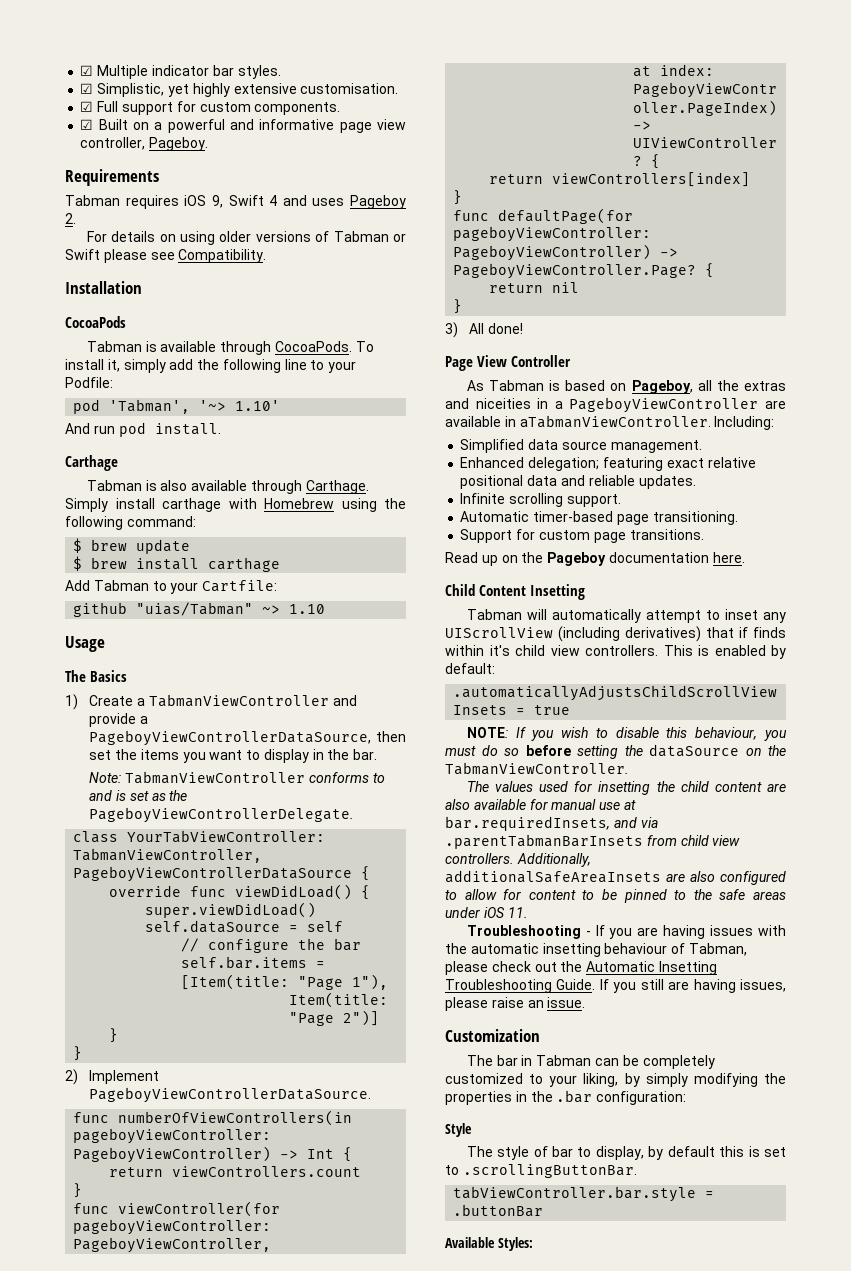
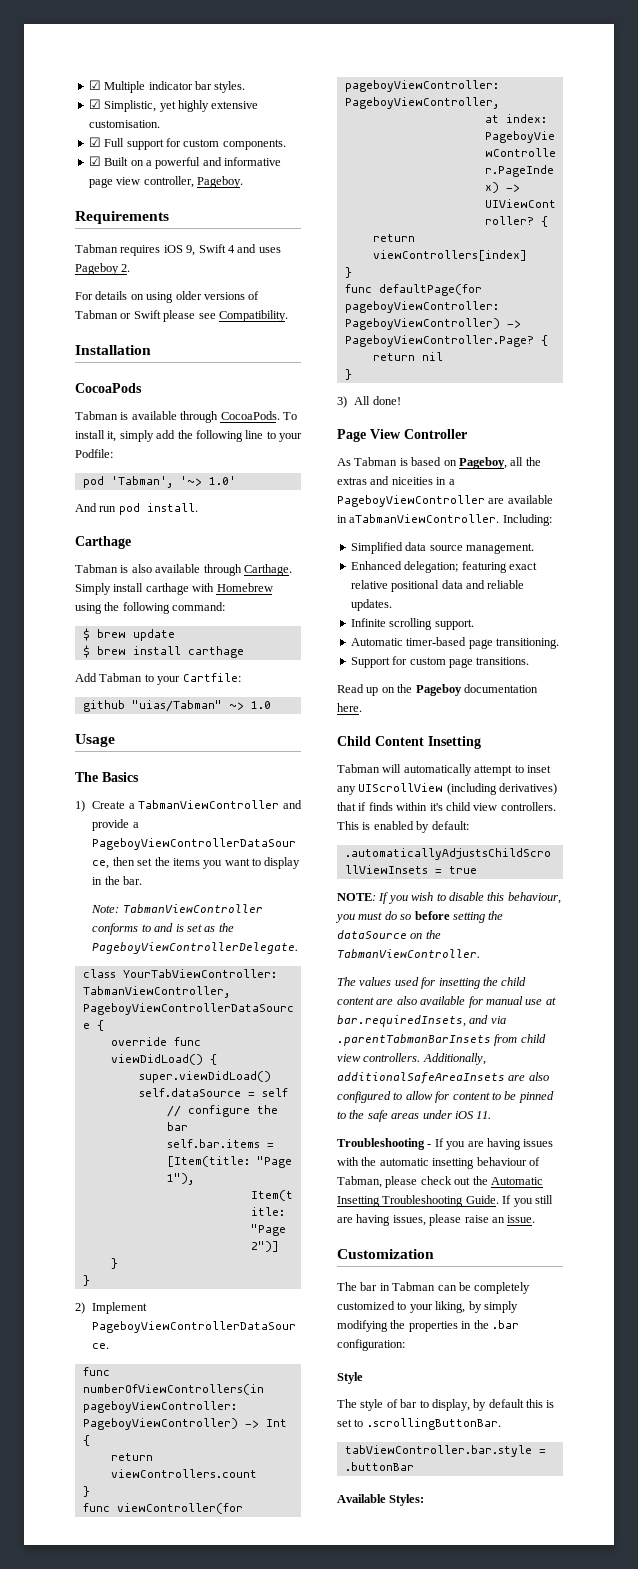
- pod 'Tabman', '~> 1.10'
+ pod 'Tabman', '~> 1.0'
- github "uias/Tabman" ~> 1.10
+ github "uias/Tabman" ~> 1.0

